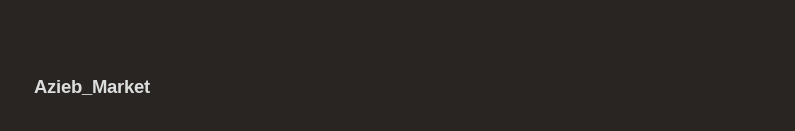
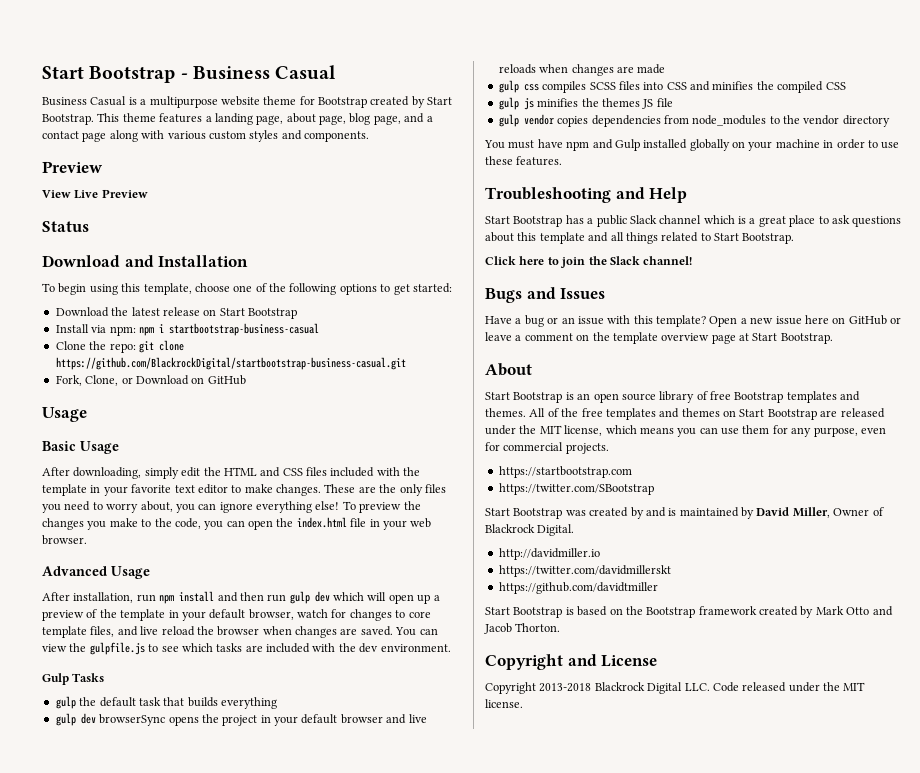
- Azieb_Market
+ Start Bootstrap - Business Casual
+ Business Casual is a multipurpose website theme for Bootstrap created by Start Bootstrap. This theme features a landing page, about page, blog page, and a contact page along with various custom styles and components.
+ Preview
+ View Live Preview
+ Status
+ Download and Installation
+ To begin using this template, choose one of the following options to get started:
+ Download the latest release on Start Bootstrap
+ Install via npm: npm i startbootstrap-business-casual
+ Clone the repo: git clone https://github.com/BlackrockDigital/startbootstrap-business-casual.git
+ Fork, Clone, or Download on GitHub
+ Usage
+ Basic Usage
+ After downloading, simply edit the HTML and CSS files included with the template in your favorite text editor to make changes. These are the only files you need to worry about, you can ignore everything else! To preview the changes you make to the code, you can open the index.html file in your web browser.
+ Advanced Usage
+ After installation, run npm install and then run gulp dev which will open up a preview of the template in your default browser, watch for changes to core template files, and live reload the browser when changes are saved. You can view the gulpfile.js to see which tasks are included with the dev environment.
+ Gulp Tasks
+ gulp the default task that builds everything
+ gulp dev browserSync opens the project in your default browser and live reloads when changes are made
+ gulp css compiles SCSS files into CSS and minifies the compiled CSS
+ gulp js minifies the themes JS file
+ gulp vendor copies dependencies from node_modules to the vendor directory
+ You must have npm and Gulp installed globally on your machine in order to use these features.
+ Troubleshooting and Help
+ Start Bootstrap has a public Slack channel which is a great place to ask questions about this template and all things related to Start Bootstrap.
+ Click here to join the Slack channel!
+ Bugs and Issues
+ Have a bug or an issue with this template? Open a new issue here on GitHub or leave a comment on the template overview page at Start Bootstrap.
+ About
+ Start Bootstrap is an open source library of free Bootstrap templates and themes. All of the free templates and themes on Start Bootstrap are released under the MIT license, which means you can use them for any purpose, even for commercial projects.
+ https://startbootstrap.com
+ https://twitter.com/SBootstrap
+ Start Bootstrap was created by and is maintained by David Miller, Owner of Blackrock Digital.
+ http://davidmiller.io
+ https://twitter.com/davidmillerskt
+ https://github.com/davidtmiller
+ Start Bootstrap is based on the Bootstrap framework created by Mark Otto and Jacob Thorton.
+ Copyright and License
+ Copyright 2013-2018 Blackrock Digital LLC. Code released under the MIT license.

